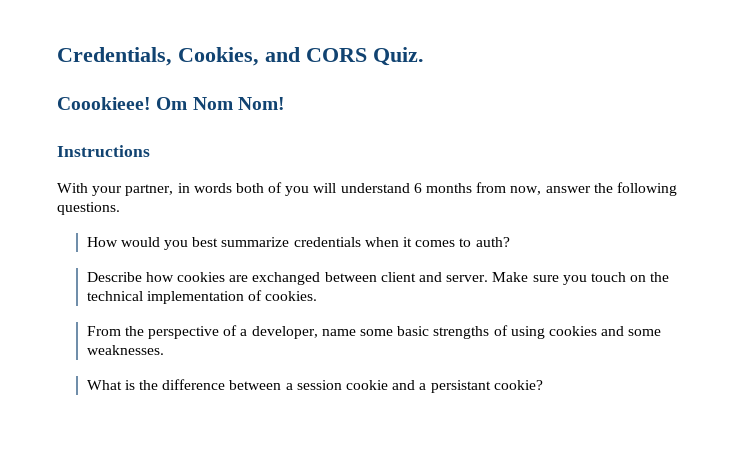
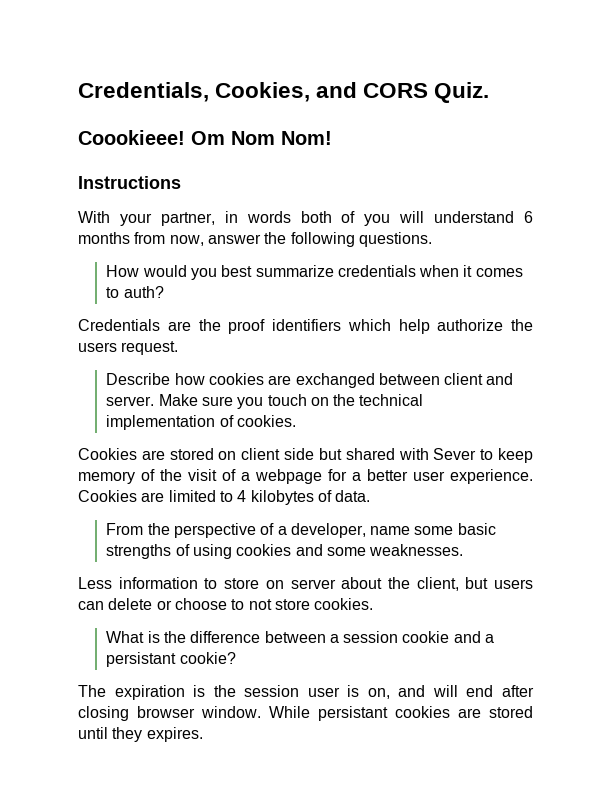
+ Credentials are the proof identifiers which help authorize the users request.
+ Cookies are stored on client side but shared with Sever to keep memory of the visit of a webpage for a better user experience. Cookies are limited to 4 kilobytes of data.
+ Less information to store on server about the client, but users can delete or choose to not store cookies.
+ The expiration is the session user is on, and will end after closing browser window. While persistant cookies are stored until they expires.

